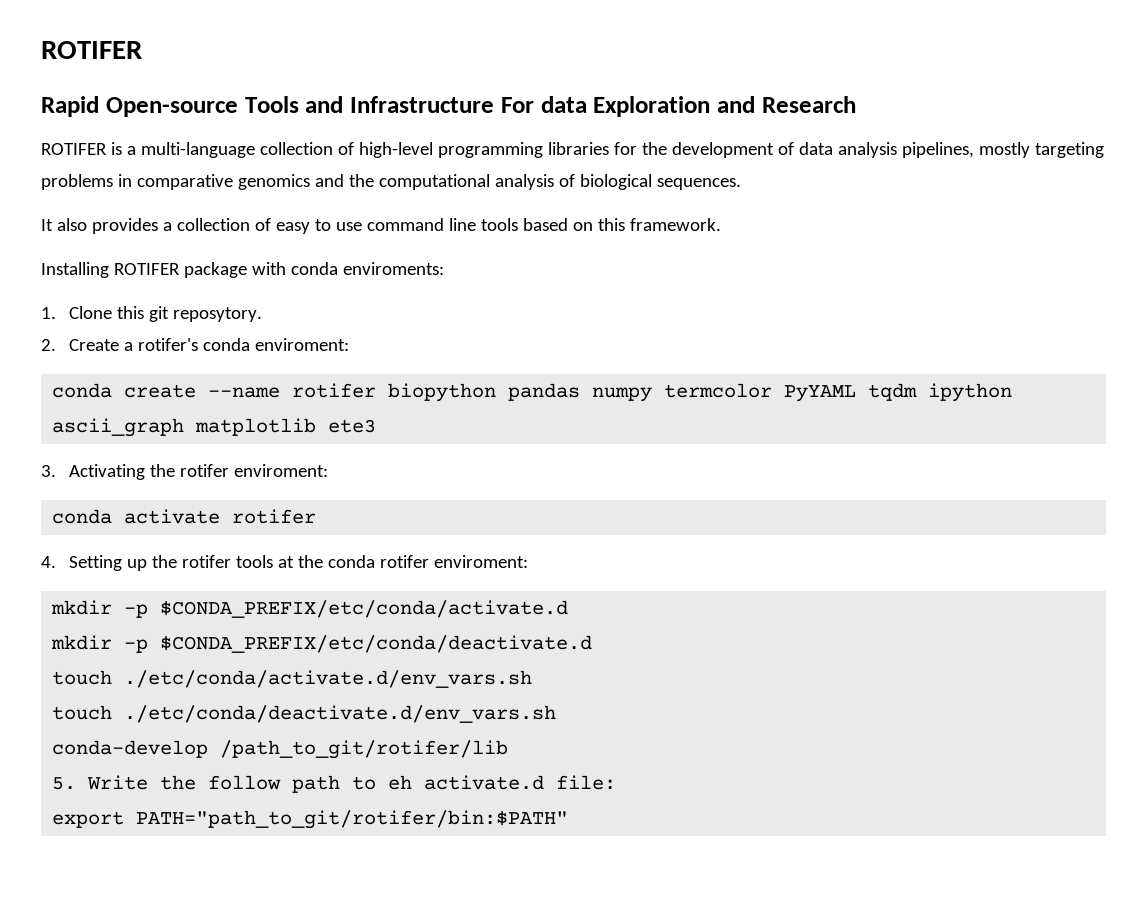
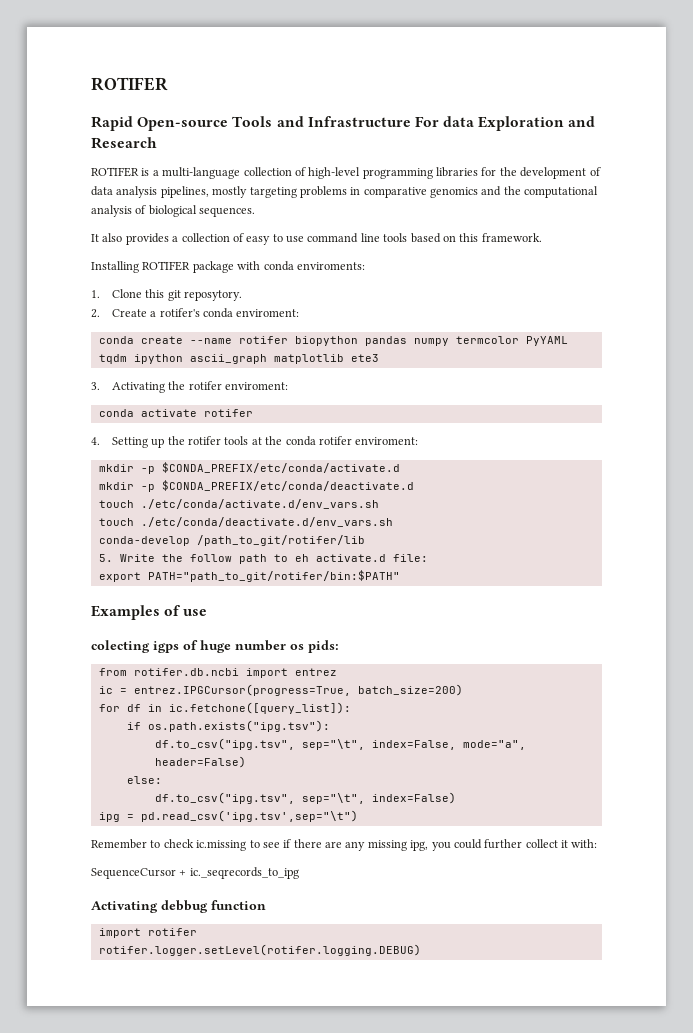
+ Examples of use
+ colecting igps of huge number os pids:
+ from rotifer.db.ncbi import entrez
+ ic = entrez.IPGCursor(progress=True, batch_size=200)
+ for df in ic.fetchone([query_list]):
+ if os.path.exists("ipg.tsv"):
+ df.to_csv("ipg.tsv", sep="\t", index=False, mode="a", header=False)
+ else:
+ df.to_csv("ipg.tsv", sep="\t", index=False)
+ ipg = pd.read_csv('ipg.tsv',sep="\t")
+ Remember to check ic.missing to see if there are any missing ipg, you could further collect it with:
+ SequenceCursor + ic._seqrecords_to_ipg
+ Activating debbug function
+ import rotifer
+ rotifer.logger.setLevel(rotifer.logging.DEBUG)

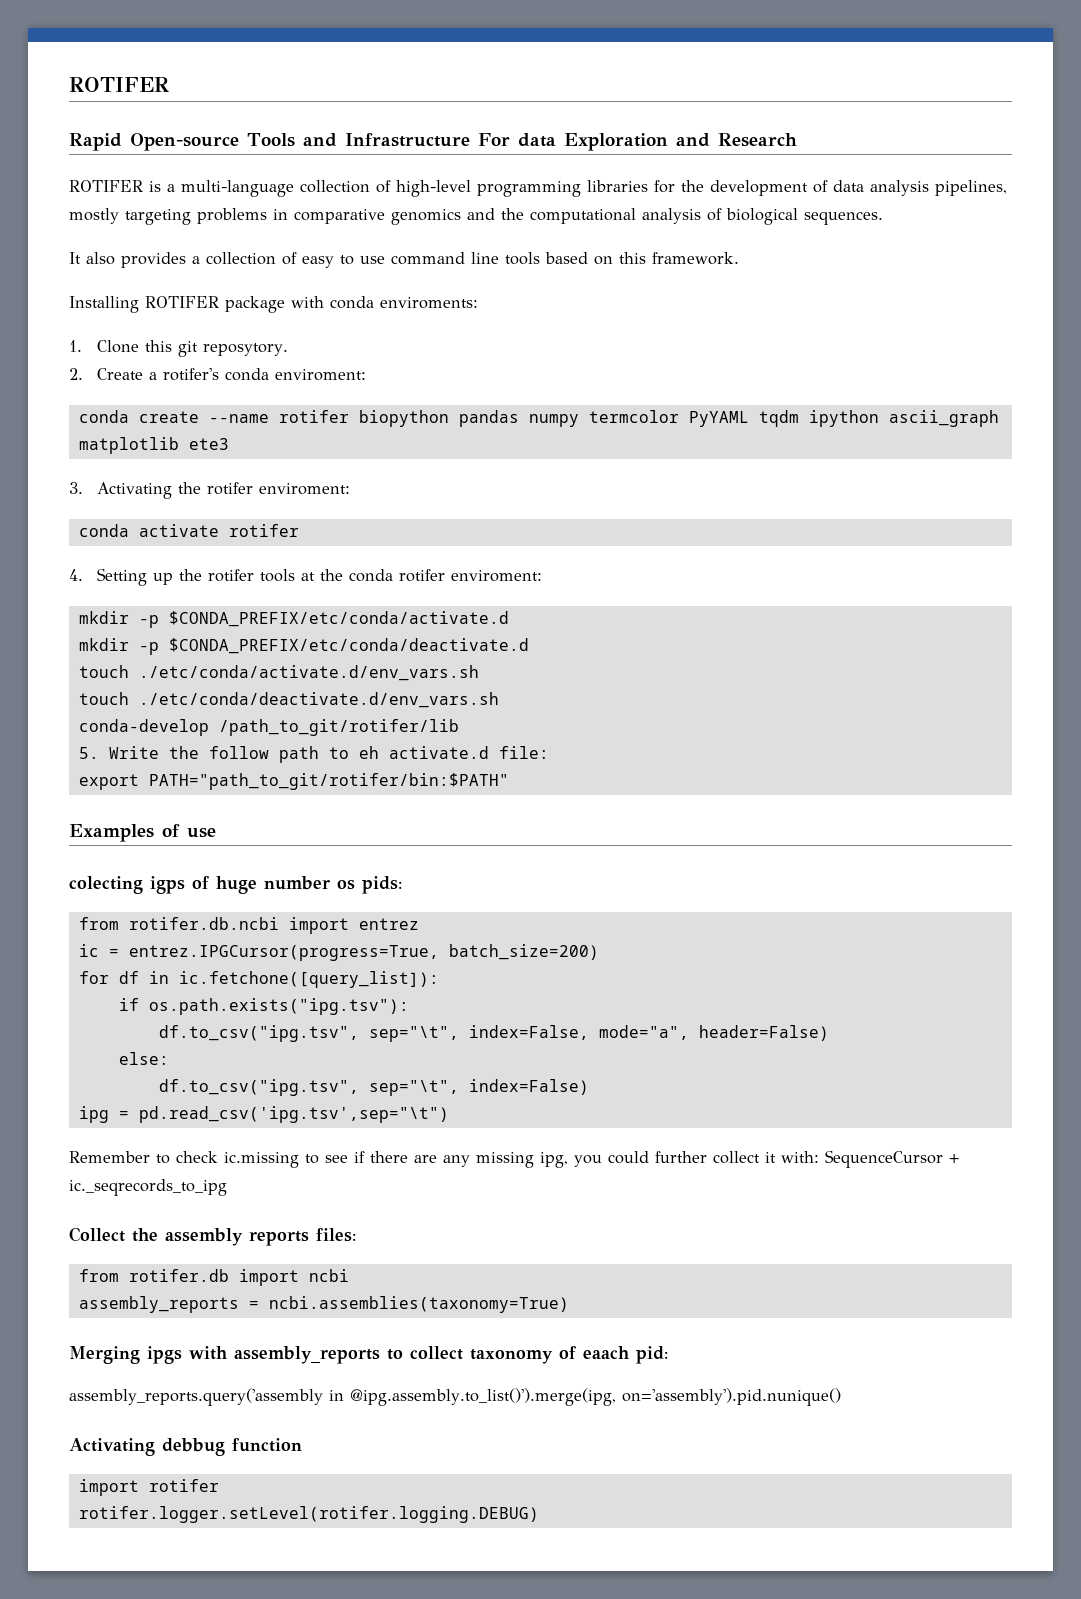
- Remember to check ic.missing to see if there are any missing ipg, you could further collect it with:
- SequenceCursor + ic._seqrecords_to_ipg
+ Remember to check ic.missing to see if there are any missing ipg, you could further collect it with: SequenceCursor + ic._seqrecords_to_ipg
+ Collect the assembly reports files:
+ from rotifer.db import ncbi
+ assembly_reports = ncbi.assemblies(taxonomy=True)
+ Merging ipgs with assembly_reports to collect taxonomy of eaach pid:
+ assembly_reports.query('assembly in @ipg.assembly.to_list()').merge(ipg, on='assembly').pid.nunique()

